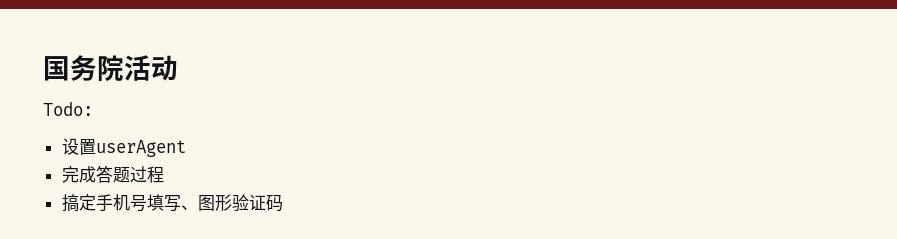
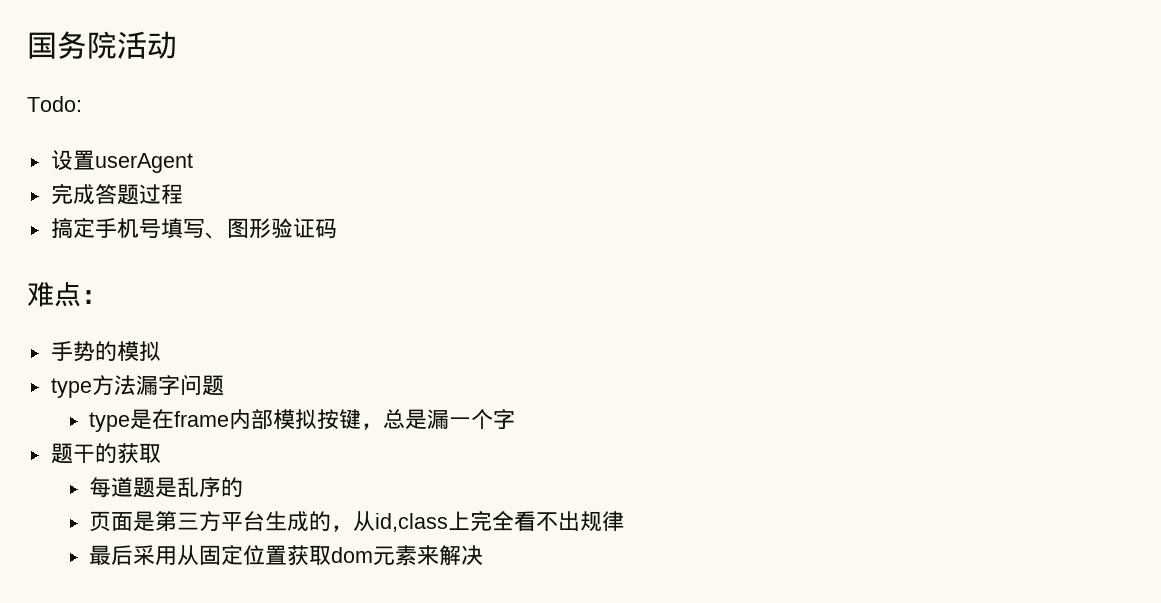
+ 难点：
+ 手势的模拟
+ type方法漏字问题
+ type是在frame内部模拟按键，总是漏一个字
+ 题干的获取
+ 每道题是乱序的
+ 页面是第三方平台生成的，从id,class上完全看不出规律
+ 最后采用从固定位置获取dom元素来解决

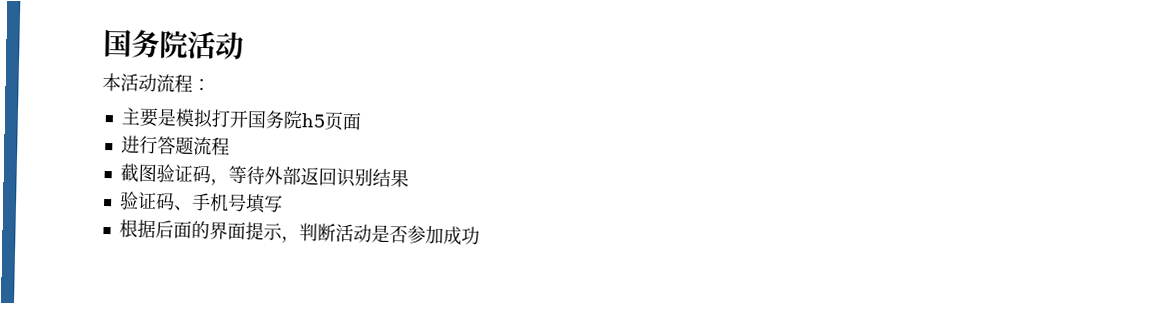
- Todo:
- 设置userAgent
- 完成答题过程
- 搞定手机号填写、图形验证码
- 难点：
- 手势的模拟
- type方法漏字问题
- type是在frame内部模拟按键，总是漏一个字
- 题干的获取
- 每道题是乱序的
- 页面是第三方平台生成的，从id,class上完全看不出规律
- 最后采用从固定位置获取dom元素来解决
+ 本活动流程：
+ 主要是模拟打开国务院h5页面
+ 进行答题流程
+ 截图验证码，等待外部返回识别结果
+ 验证码、手机号填写
+ 根据后面的界面提示，判断活动是否参加成功

